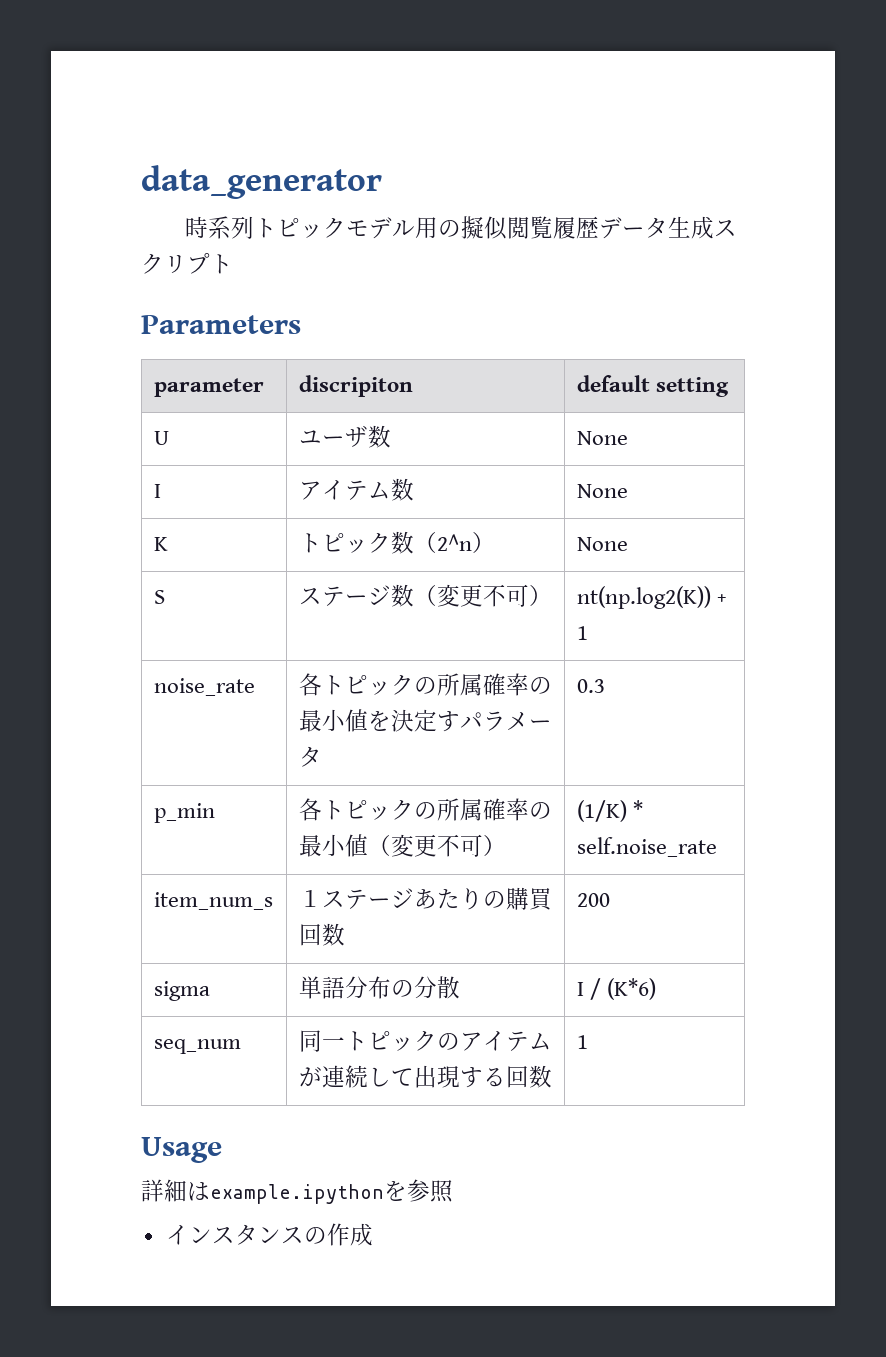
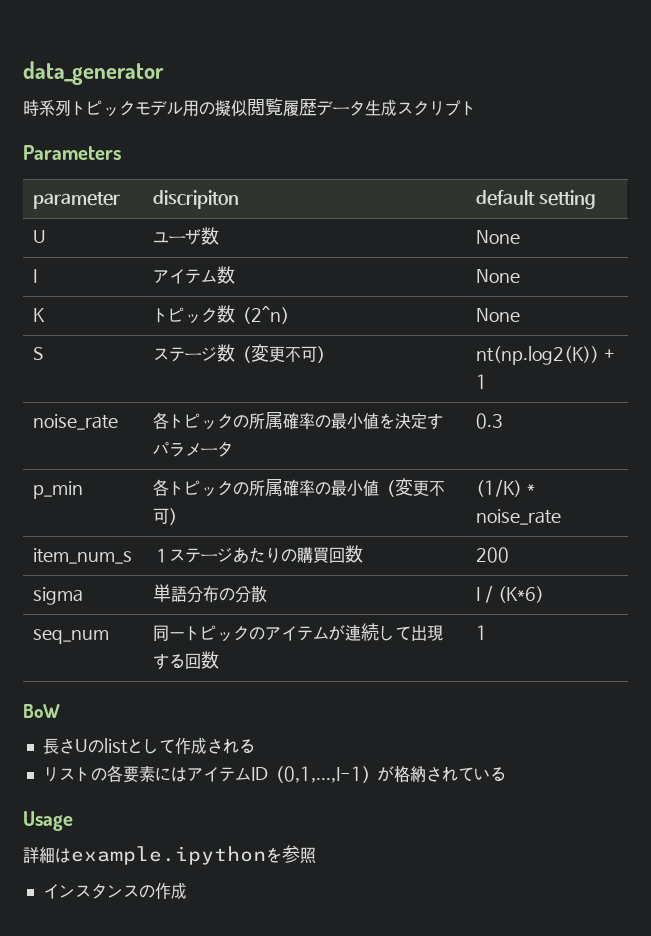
- p_min | 各トピックの所属確率の最小値（変更不可） | (1/K) * self.noise_rate
+ p_min | 各トピックの所属確率の最小値（変更不可） | (1/K) * noise_rate
+ BoW
+ 長さUのlistとして作成される
+ リストの各要素にはアイテムID（0,1,...,I-1）が格納されている

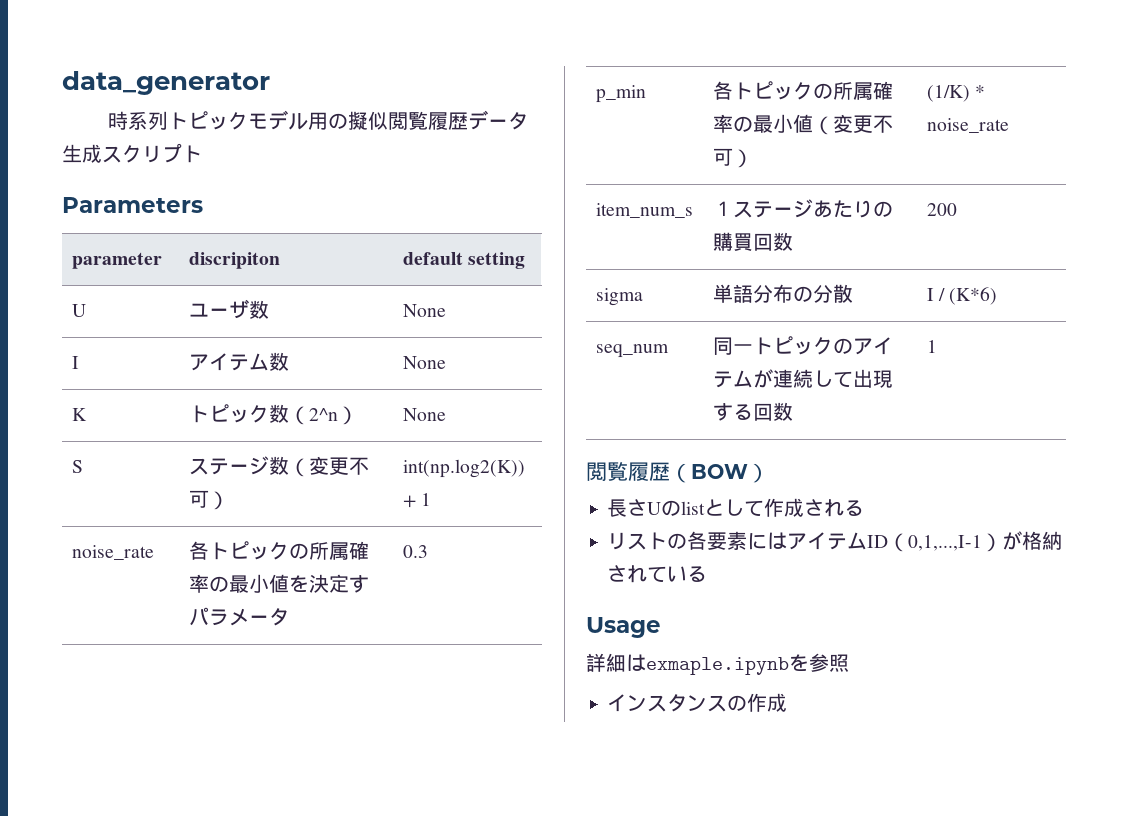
- S | ステージ数（変更不可） | nt(np.log2(K)) + 1
+ S | ステージ数（変更不可） | int(np.log2(K)) + 1
- BoW
+ 閲覧履歴（BOW）
- 詳細はexample.ipythonを参照
+ 詳細はexmaple.ipynbを参照

